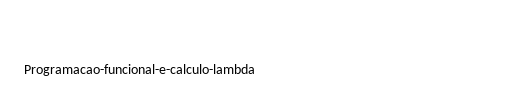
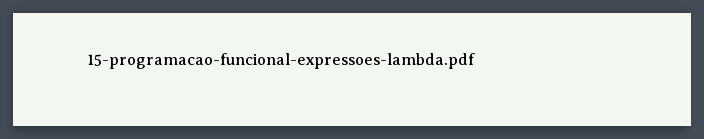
- Programacao-funcional-e-calculo-lambda
+ 15-programacao-funcional-expressoes-lambda.pdf

